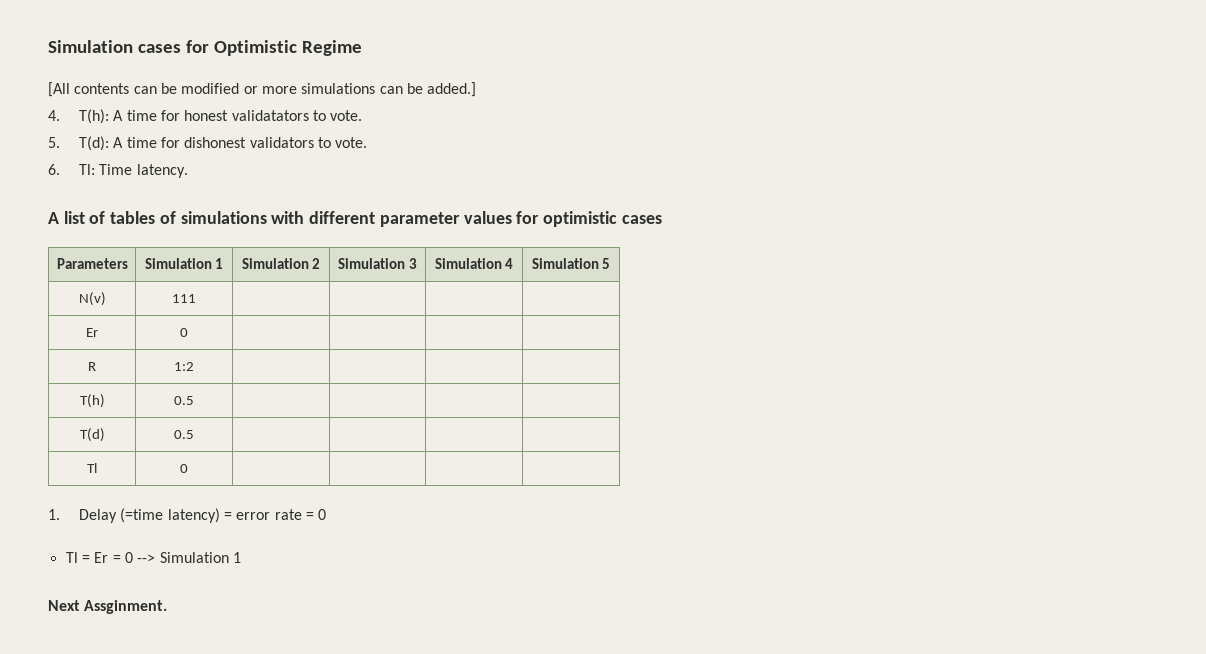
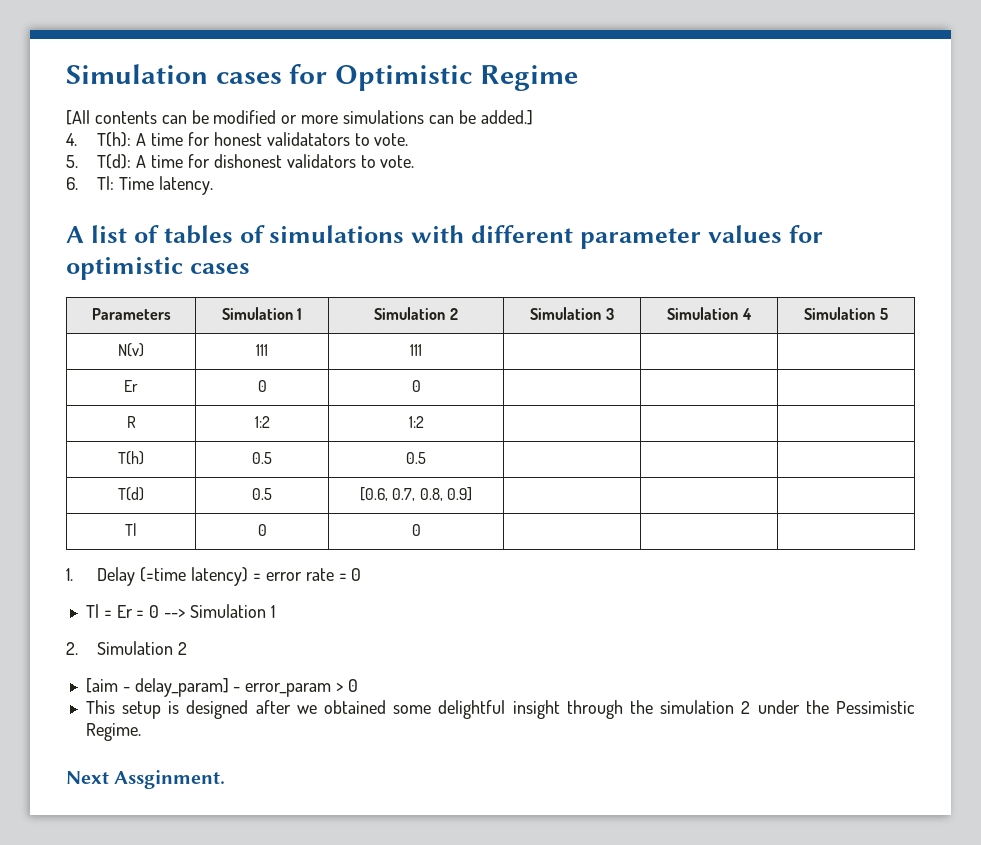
- N(v) | 111 | | | |
+ N(v) | 111 | 111 | | |
- Er | 0 | | | |
+ Er | 0 | 0 | | |
- R | 1:2 | | | |
+ R | 1:2 | 1:2 | | |
- T(h) | 0.5 | | | |
+ T(h) | 0.5 | 0.5 | | |
- T(d) | 0.5 | | | |
+ T(d) | 0.5 | [0.6, 0.7, 0.8, 0.9] | | |
- Tl | 0 | | | |
+ Tl | 0 | 0 | | |
+ 2. Simulation 2
+ [aim - delay_param] - error_param > 0
+ This setup is designed after we obtained some delightful insight through the simulation 2 under the Pessimistic Regime.

